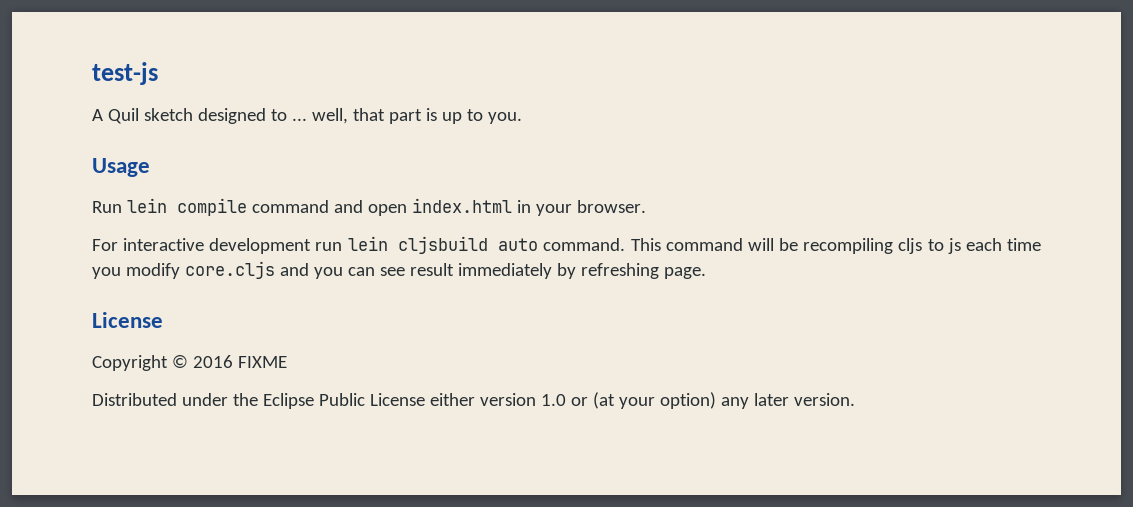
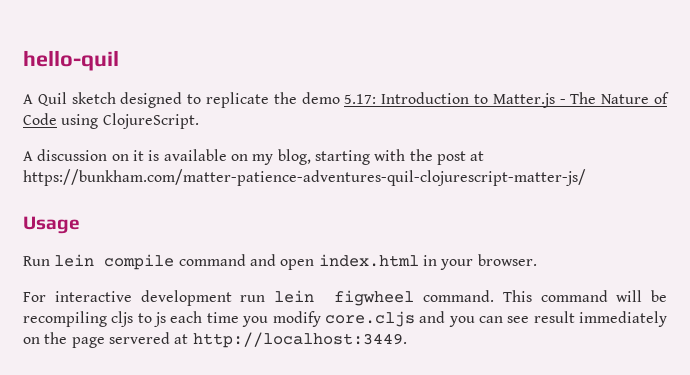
- test-js
+ hello-quil
- A Quil sketch designed to ... well, that part is up to you.
+ A Quil sketch designed to replicate the demo 5.17: Introduction to Matter.js - The Nature of Code using ClojureScript.
+ A discussion on it is available on my blog, starting with the post at https://bunkham.com/matter-patience-adventures-quil-clojurescript-matter-js/
- For interactive development run lein cljsbuild auto command.
+ For interactive development run lein figwheel command.
- This command will be recompiling cljs to js each time you modify core.cljs and you can see result immediately by refreshing page.
- License
- Copyright © 2016 FIXME
- Distributed under the Eclipse Public License either version 1.0 or (at your option) any later version.
+ This command will be recompiling cljs to js each time you modify core.cljs and you can see result immediately on the page servered at http://localhost:3449.

